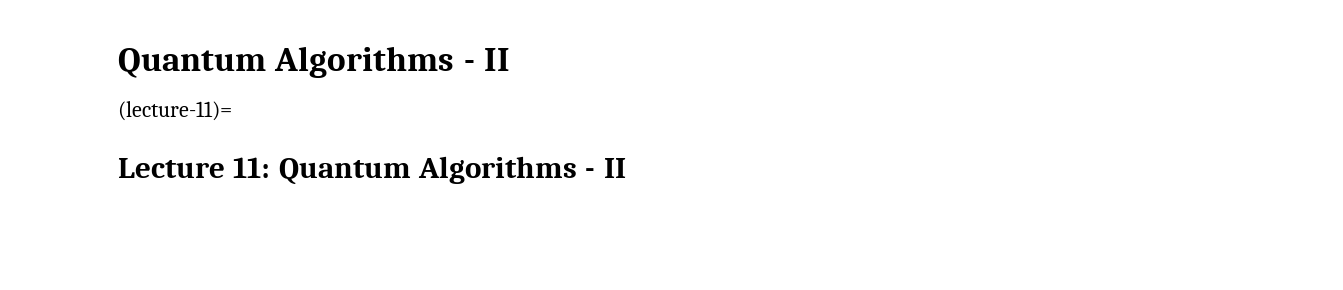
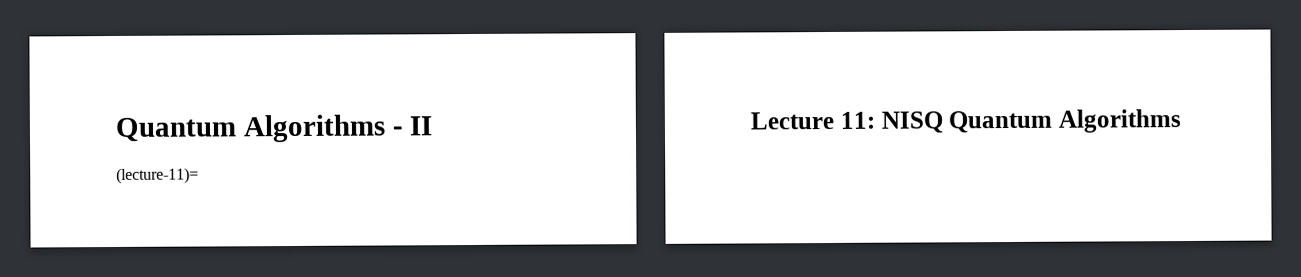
- Lecture 11: Quantum Algorithms - II
+ Lecture 11: NISQ Quantum Algorithms

